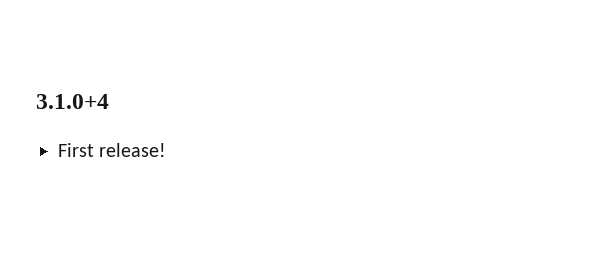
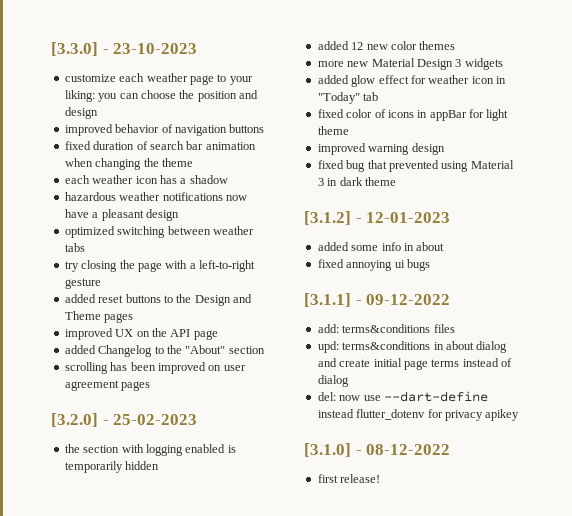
- 3.1.0+4
- First release!
+ [3.3.0] - 23-10-2023
+ customize each weather page to your liking: you can choose the position and design
+ improved behavior of navigation buttons
+ fixed duration of search bar animation when changing the theme
+ each weather icon has a shadow
+ hazardous weather notifications now have a pleasant design
+ optimized switching between weather tabs
+ try closing the page with a left-to-right gesture
+ added reset buttons to the Design and Theme pages
+ improved UX on the API page
+ added Changelog to the "About" section
+ scrolling has been improved on user agreement pages
+ [3.2.0] - 25-02-2023
+ the section with logging enabled is temporarily hidden
+ added 12 new color themes
+ more new Material Design 3 widgets
+ added glow effect for weather icon in "Today" tab
+ fixed color of icons in appBar for light theme
+ improved warning design
+ fixed bug that prevented using Material 3 in dark theme
+ [3.1.2] - 12-01-2023
+ added some info in about
+ fixed annoying ui bugs
+ [3.1.1] - 09-12-2022
+ add: terms&conditions files
+ upd: terms&conditions in about dialog and create initial page terms instead of dialog
+ del: now use --dart-define instead flutter_dotenv for privacy apikey
+ [3.1.0] - 08-12-2022
+ first release!

